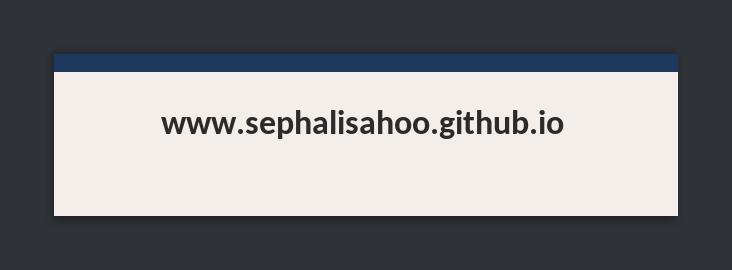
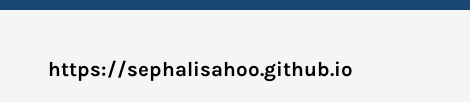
- www.sephalisahoo.github.io
+ https://sephalisahoo.github.io

